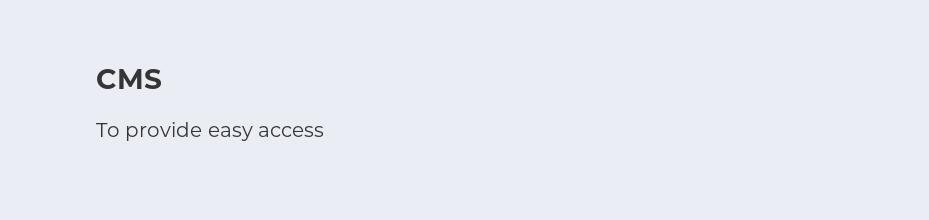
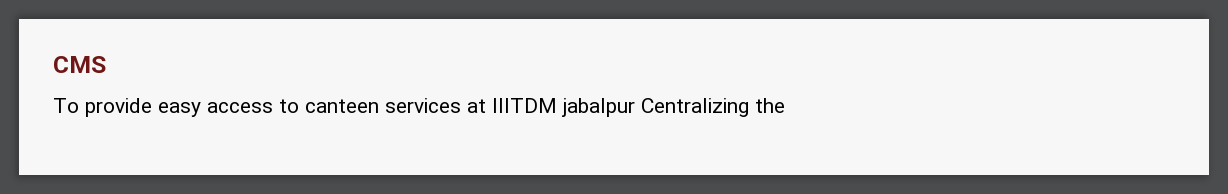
- To provide easy access
+ To provide easy access to canteen services at IIITDM jabalpur Centralizing the

